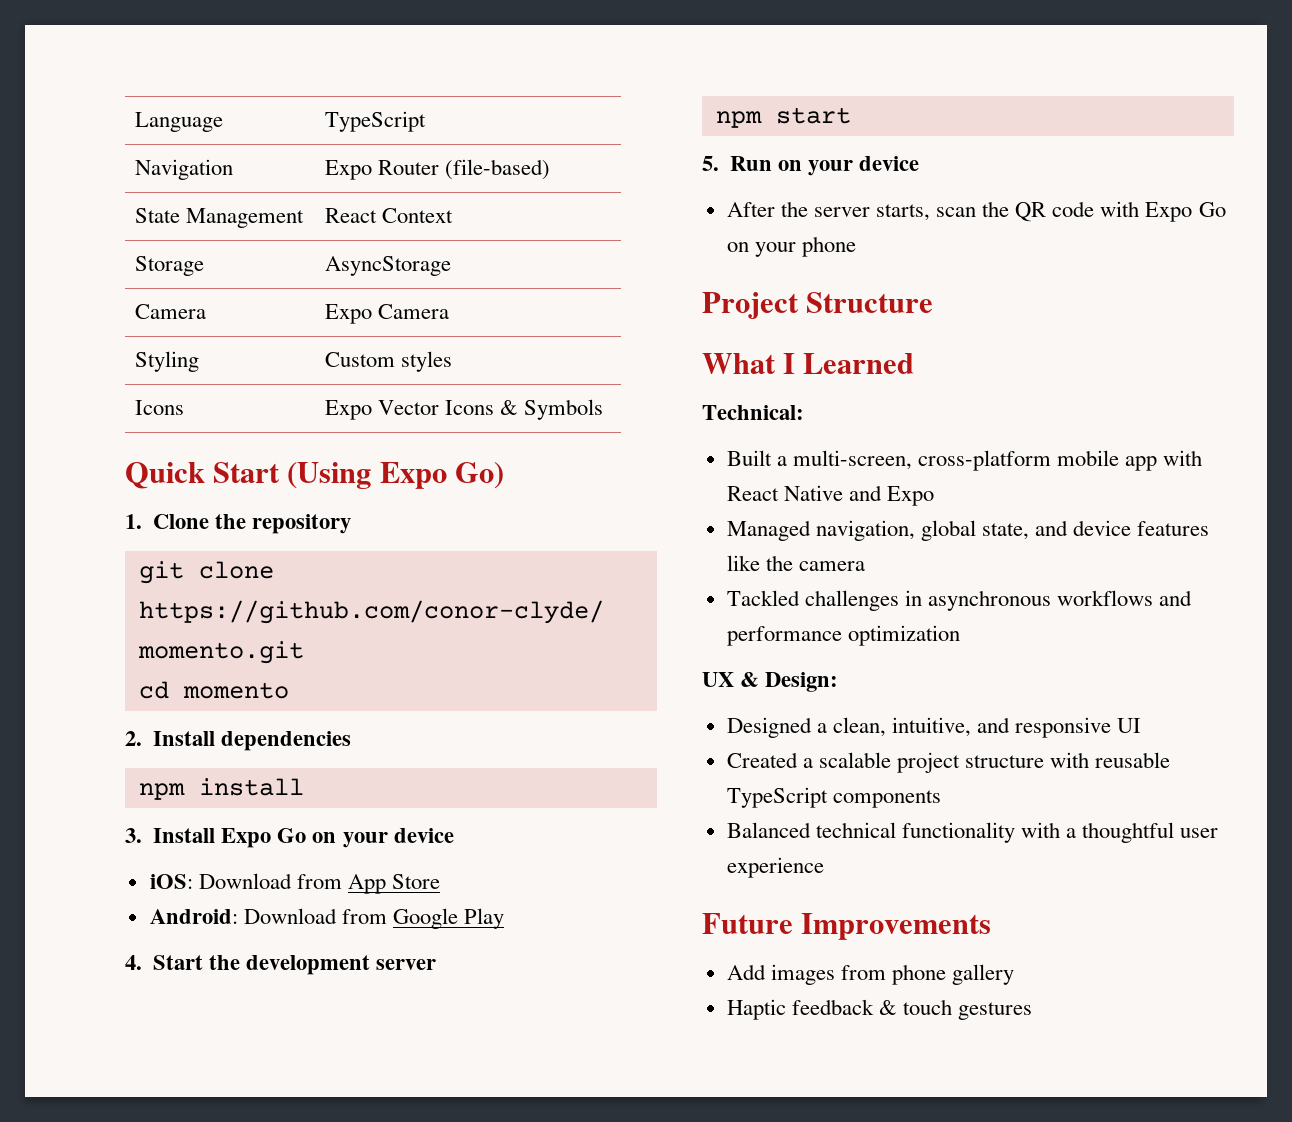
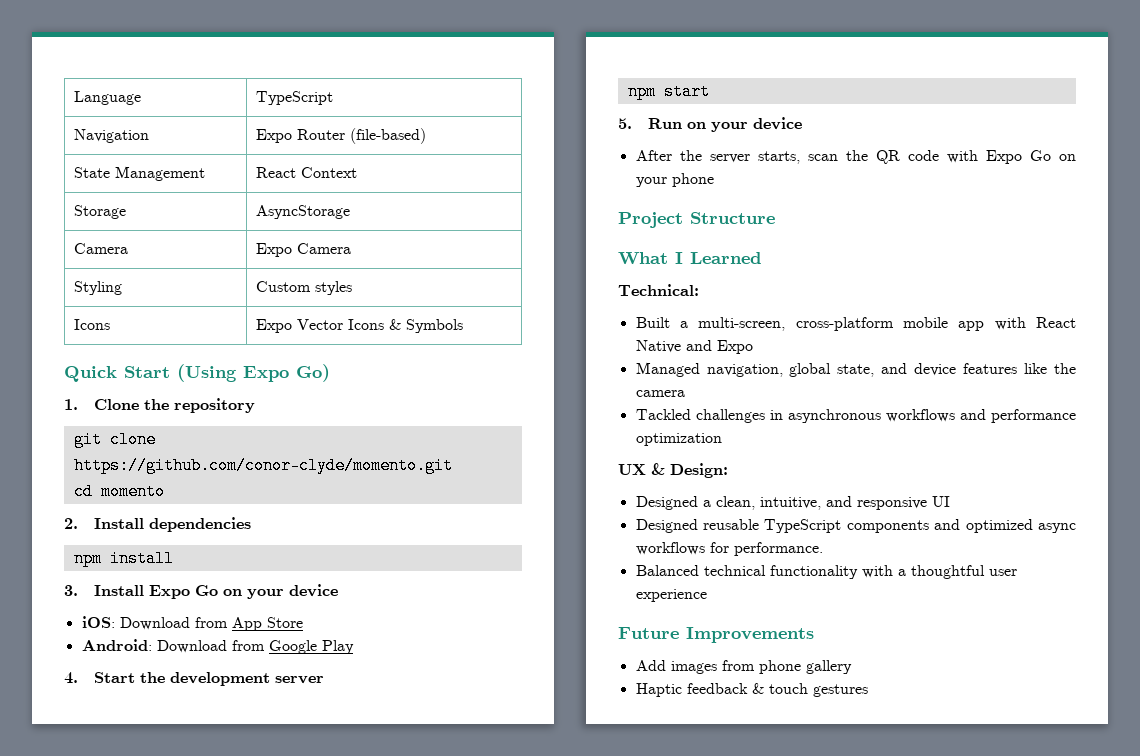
- Created a scalable project structure with reusable TypeScript components
+ Designed reusable TypeScript components and optimized async workflows for performance.

